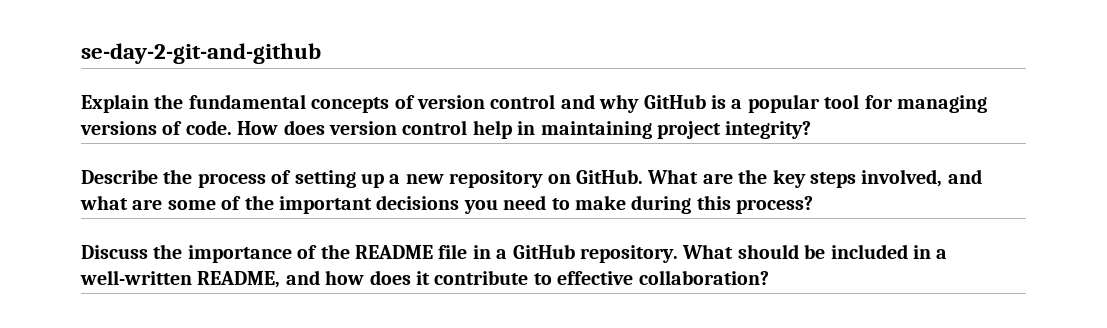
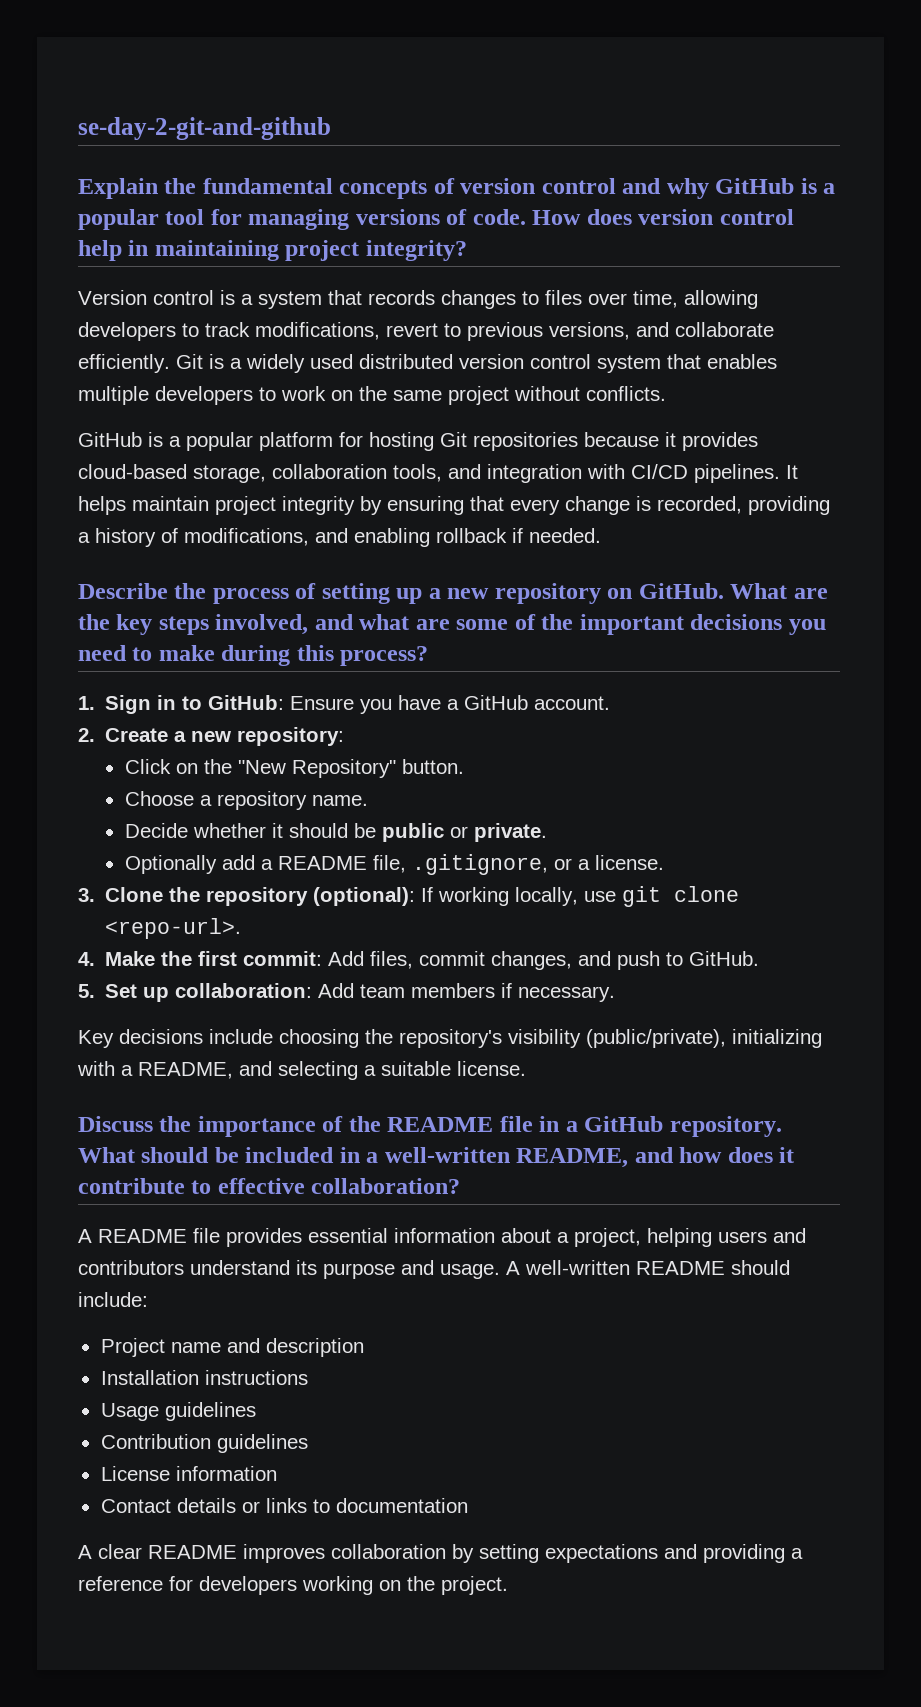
+ Version control is a system that records changes to files over time, allowing developers to track modifications, revert to previous versions, and collaborate efficiently. Git is a widely used distributed version control system that enables multiple developers to work on the same project without conflicts.
+ GitHub is a popular platform for hosting Git repositories because it provides cloud-based storage, collaboration tools, and integration with CI/CD pipelines. It helps maintain project integrity by ensuring that every change is recorded, providing a history of modifications, and enabling rollback if needed.
+ 1. Sign in to GitHub: Ensure you have a GitHub account.
+ 2. Create a new repository:
+ Click on the "New Repository" button.
+ Choose a repository name.
+ Decide whether it should be public or private.
+ Optionally add a README file, .gitignore, or a license.
+ 3. Clone the repository (optional): If working locally, use git clone <repo-url>.
+ 4. Make the first commit: Add files, commit changes, and push to GitHub.
+ 5. Set up collaboration: Add team members if necessary.
+ Key decisions include choosing the repository's visibility (public/private), initializing with a README, and selecting a suitable license.
+ A README file provides essential information about a project, helping users and contributors understand its purpose and usage. A well-written README should include:
+ Project name and description
+ Installation instructions
+ Usage guidelines
+ Contribution guidelines
+ License information
+ Contact details or links to documentation
+ A clear README improves collaboration by setting expectations and providing a reference for developers working on the project.

